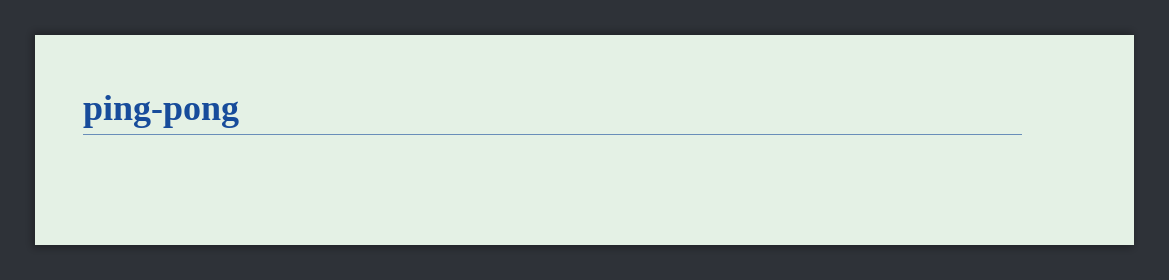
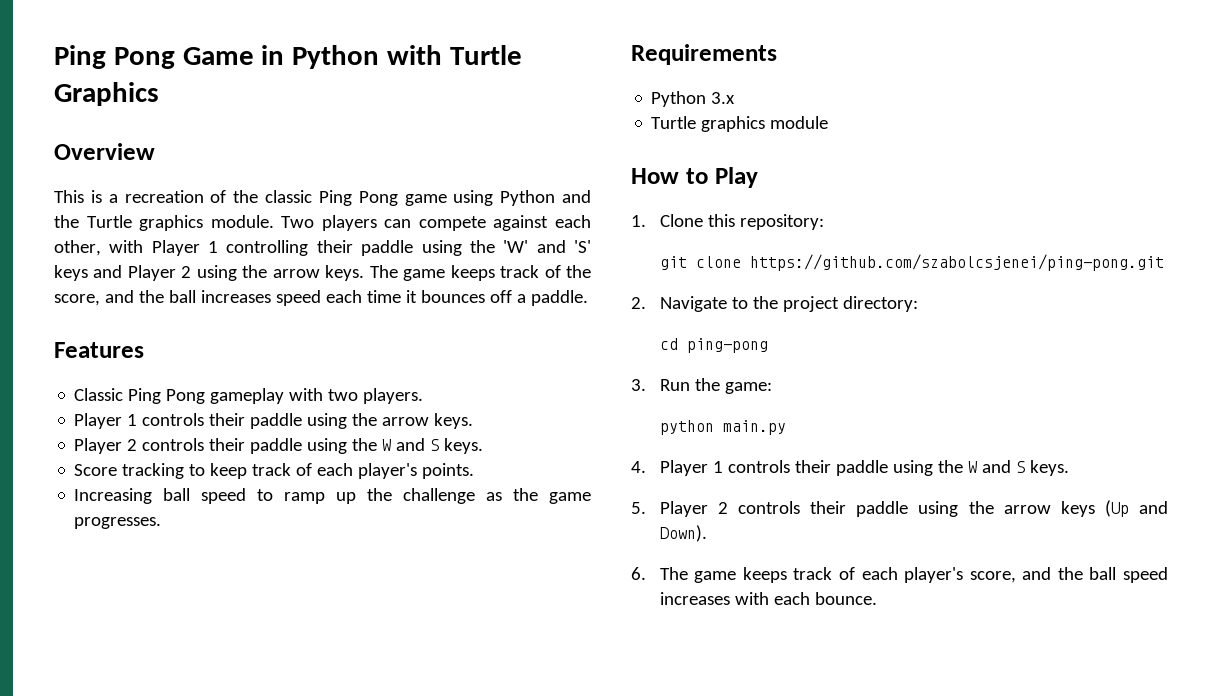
- ping-pong
+ Ping Pong Game in Python with Turtle Graphics
+ Overview
+ This is a recreation of the classic Ping Pong game using Python and the Turtle graphics module. Two players can compete against each other, with Player 1 controlling their paddle using the 'W' and 'S' keys and Player 2 using the arrow keys. The game keeps track of the score, and the ball increases speed each time it bounces off a paddle.
+ Features
+ Classic Ping Pong gameplay with two players.
+ Player 1 controls their paddle using the arrow keys.
+ Player 2 controls their paddle using the W and S keys.
+ Score tracking to keep track of each player's points.
+ Increasing ball speed to ramp up the challenge as the game progresses.
+ Requirements
+ Python 3.x
+ Turtle graphics module
+ How to Play
+ 1. Clone this repository:
+ git clone https://github.com/szabolcsjenei/ping-pong.git
+ 2. Navigate to the project directory:
+ cd ping-pong
+ 3. Run the game:
+ python main.py
+ 4. Player 1 controls their paddle using the W and S keys.
+ 5. Player 2 controls their paddle using the arrow keys (Up and Down).
+ 6. The game keeps track of each player's score, and the ball speed increases with each bounce.

